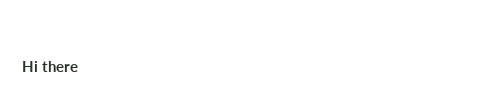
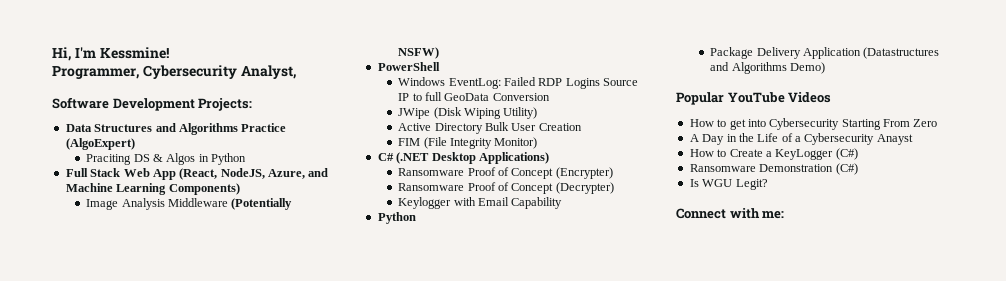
- Hi there
+ Hi, I'm Kessmine!
+ Programmer, Cybersecurity Analyst,
+ Software Development Projects:
+ Data Structures and Algorithms Practice (AlgoExpert)
+ Praciting DS & Algos in Python
+ Full Stack Web App (React, NodeJS, Azure, and Machine Learning Components)
+ Image Analysis Middleware (Potentially NSFW)
+ PowerShell
+ Windows EventLog: Failed RDP Logins Source IP to full GeoData Conversion
+ JWipe (Disk Wiping Utility)
+ Active Directory Bulk User Creation
+ FIM (File Integrity Monitor)
+ C# (.NET Desktop Applications)
+ Ransomware Proof of Concept (Encrypter)
+ Ransomware Proof of Concept (Decrypter)
+ Keylogger with Email Capability
+ Python
+ Package Delivery Application (Datastructures and Algorithms Demo)
+ Popular YouTube Videos
+ How to get into Cybersecurity Starting From Zero
+ A Day in the Life of a Cybersecurity Anayst
+ How to Create a KeyLogger (C#)
+ Ransomware Demonstration (C#)
+ Is WGU Legit?
+ Connect with me:

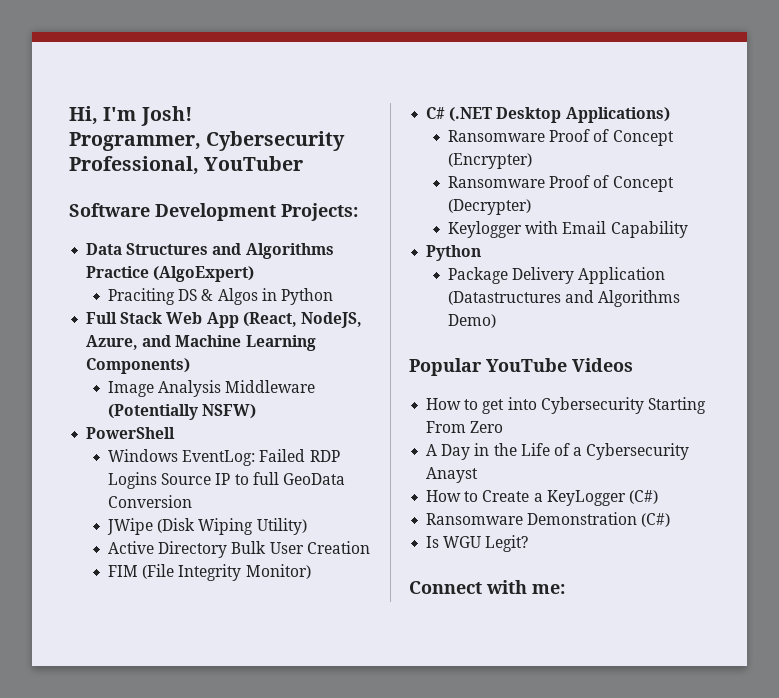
- Hi, I'm Kessmine!
+ Hi, I'm Josh!
- Programmer, Cybersecurity Analyst,
+ Programmer, Cybersecurity Professional, YouTuber

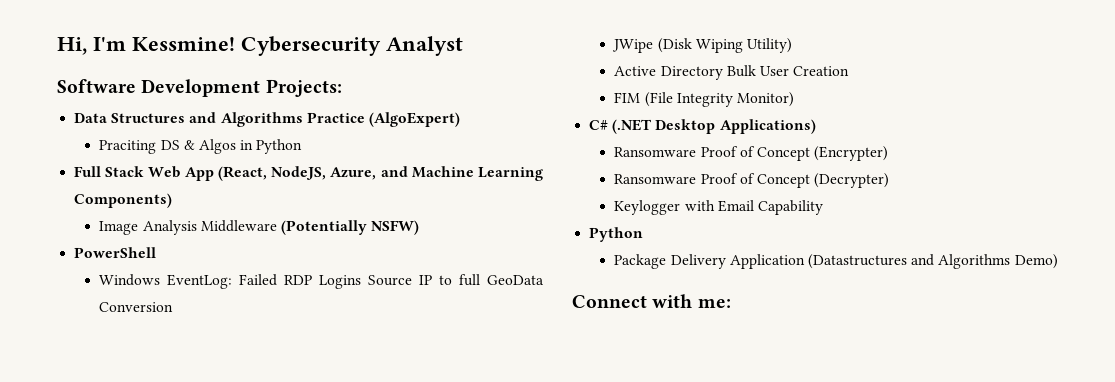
- Hi, I'm Josh!
- Programmer, Cybersecurity Professional, YouTuber
+ Hi, I'm Kessmine! Cybersecurity Analyst
- Popular YouTube Videos
- How to get into Cybersecurity Starting From Zero
- A Day in the Life of a Cybersecurity Anayst
- How to Create a KeyLogger (C#)
- Ransomware Demonstration (C#)
- Is WGU Legit?

